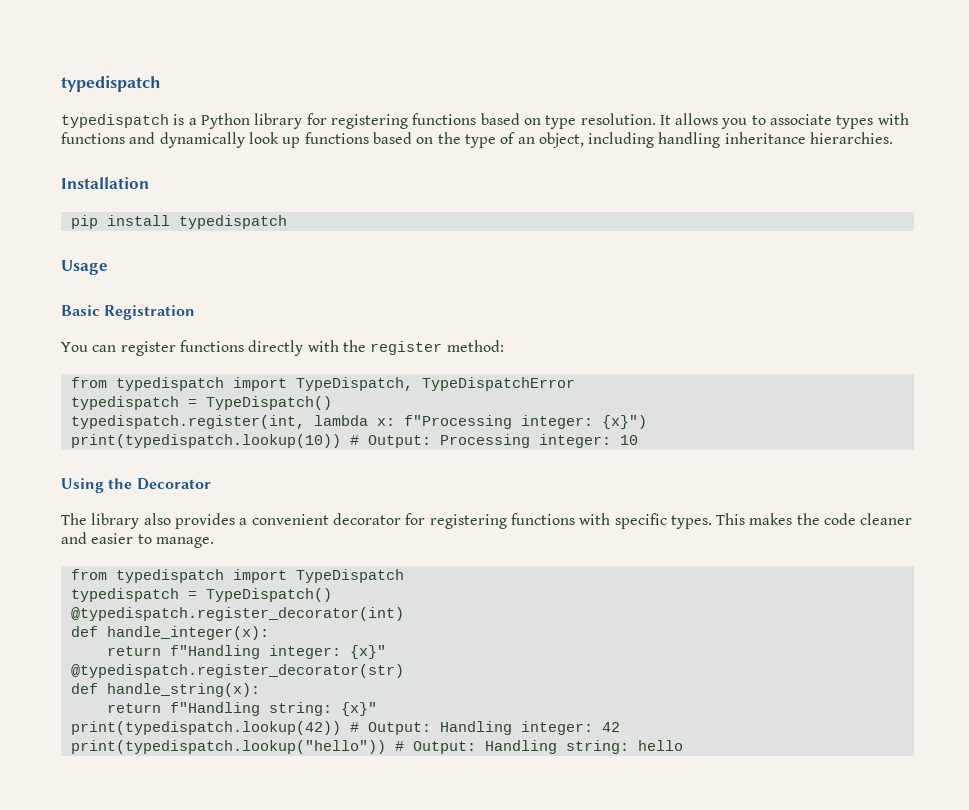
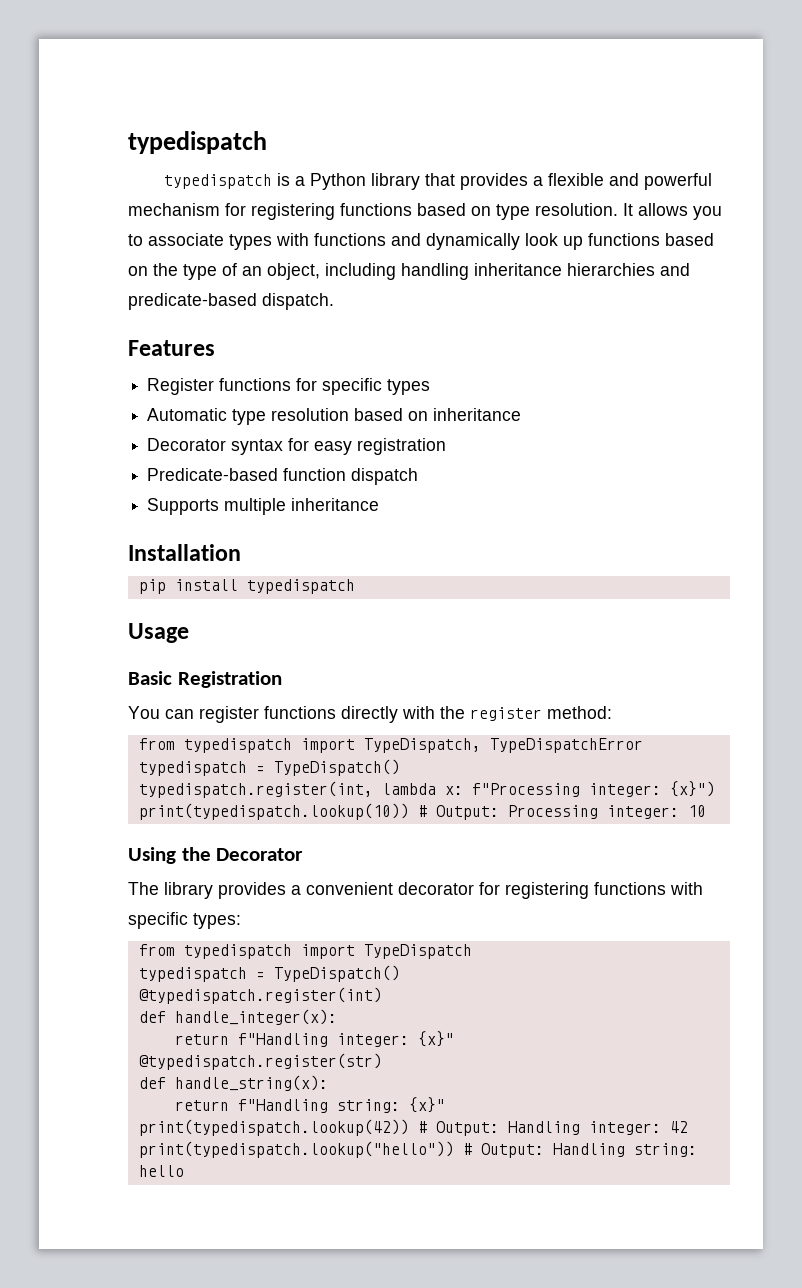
- typedispatch is a Python library for registering functions based on type resolution.
+ typedispatch is a Python library that provides a flexible and powerful mechanism for registering functions based on type resolution.
- It allows you to associate types with functions and dynamically look up functions based on the type of an object, including handling inheritance hierarchies.
+ It allows you to associate types with functions and dynamically look up functions based on the type of an object, including handling inheritance hierarchies and predicate-based dispatch.
+ Features
+ Register functions for specific types
+ Automatic type resolution based on inheritance
+ Decorator syntax for easy registration
+ Predicate-based function dispatch
+ Supports multiple inheritance
- The library also provides a convenient decorator for registering functions with specific types. This makes the code cleaner and easier to manage.
+ The library provides a convenient decorator for registering functions with specific types:
- @typedispatch.register_decorator(int)
+ @typedispatch.register(int)
- @typedispatch.register_decorator(str)
+ @typedispatch.register(str)

